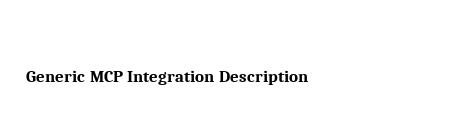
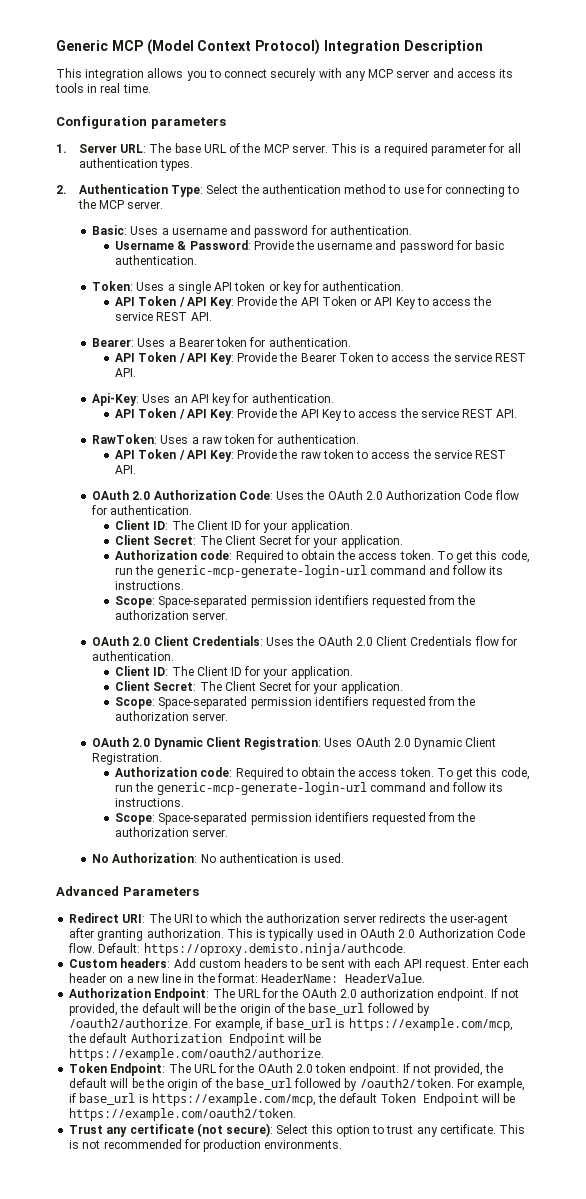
- Generic MCP Integration Description
+ Generic MCP (Model Context Protocol) Integration Description
+ This integration allows you to connect securely with any MCP server and access its tools in real time.
+ Configuration parameters
+ 1. Server URL: The base URL of the MCP server. This is a required parameter for all authentication types.
+ 2. Authentication Type: Select the authentication method to use for connecting to the MCP server.
+ Basic: Uses a username and password for authentication.
+ Username & Password: Provide the username and password for basic authentication.
+ Token: Uses a single API token or key for authentication.
+ API Token / API Key: Provide the API Token or API Key to access the service REST API.
+ Bearer: Uses a Bearer token for authentication.
+ API Token / API Key: Provide the Bearer Token to access the service REST API.
+ Api-Key: Uses an API key for authentication.
+ API Token / API Key: Provide the API Key to access the service REST API.
+ RawToken: Uses a raw token for authentication.
+ API Token / API Key: Provide the raw token to access the service REST API.
+ OAuth 2.0 Authorization Code: Uses the OAuth 2.0 Authorization Code flow for authentication.
+ Client ID: The Client ID for your application.
+ Client Secret: The Client Secret for your application.
+ Authorization code: Required to obtain the access token. To get this code, run the generic-mcp-generate-login-url command and follow its instructions.
+ Scope: Space-separated permission identifiers requested from the authorization server.
+ OAuth 2.0 Client Credentials: Uses the OAuth 2.0 Client Credentials flow for authentication.
+ Client ID: The Client ID for your application.
+ Client Secret: The Client Secret for your application.
+ Scope: Space-separated permission identifiers requested from the authorization server.
+ OAuth 2.0 Dynamic Client Registration: Uses OAuth 2.0 Dynamic Client Registration.
+ Authorization code: Required to obtain the access token. To get this code, run the generic-mcp-generate-login-url command and follow its instructions.
+ Scope: Space-separated permission identifiers requested from the authorization server.
+ No Authorization: No authentication is used.
+ Advanced Parameters
+ Redirect URI: The URI to which the authorization server redirects the user-agent after granting authorization. This is typically used in OAuth 2.0 Authorization Code flow. Default: https://oproxy.demisto.ninja/authcode.
+ Custom headers: Add custom headers to be sent with each API request. Enter each header on a new line in the format: HeaderName: HeaderValue.
+ Authorization Endpoint: The URL for the OAuth 2.0 authorization endpoint. If not provided, the default will be the origin of the base_url followed by /oauth2/authorize. For example, if base_url is https://example.com/mcp, the default Authorization Endpoint will be https://example.com/oauth2/authorize.
+ Token Endpoint: The URL for the OAuth 2.0 token endpoint. If not provided, the default will be the origin of the base_url followed by /oauth2/token. For example, if base_url is https://example.com/mcp, the default Token Endpoint will be https://example.com/oauth2/token.
+ Trust any certificate (not secure): Select this option to trust any certificate. This is not recommended for production environments.

